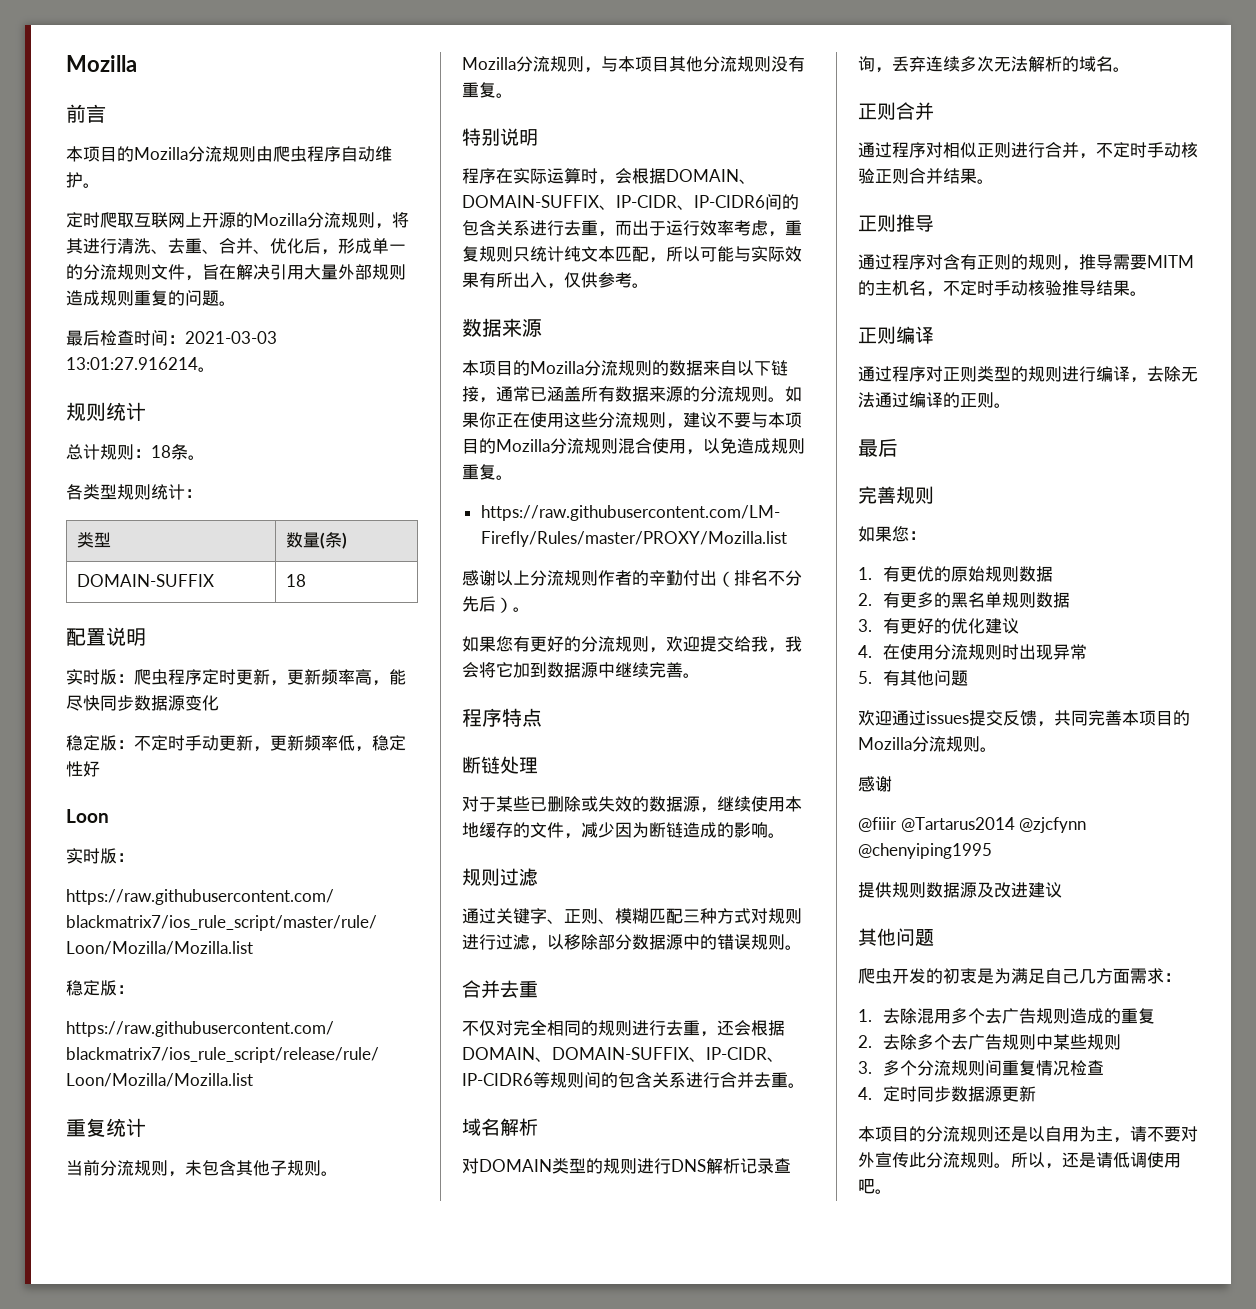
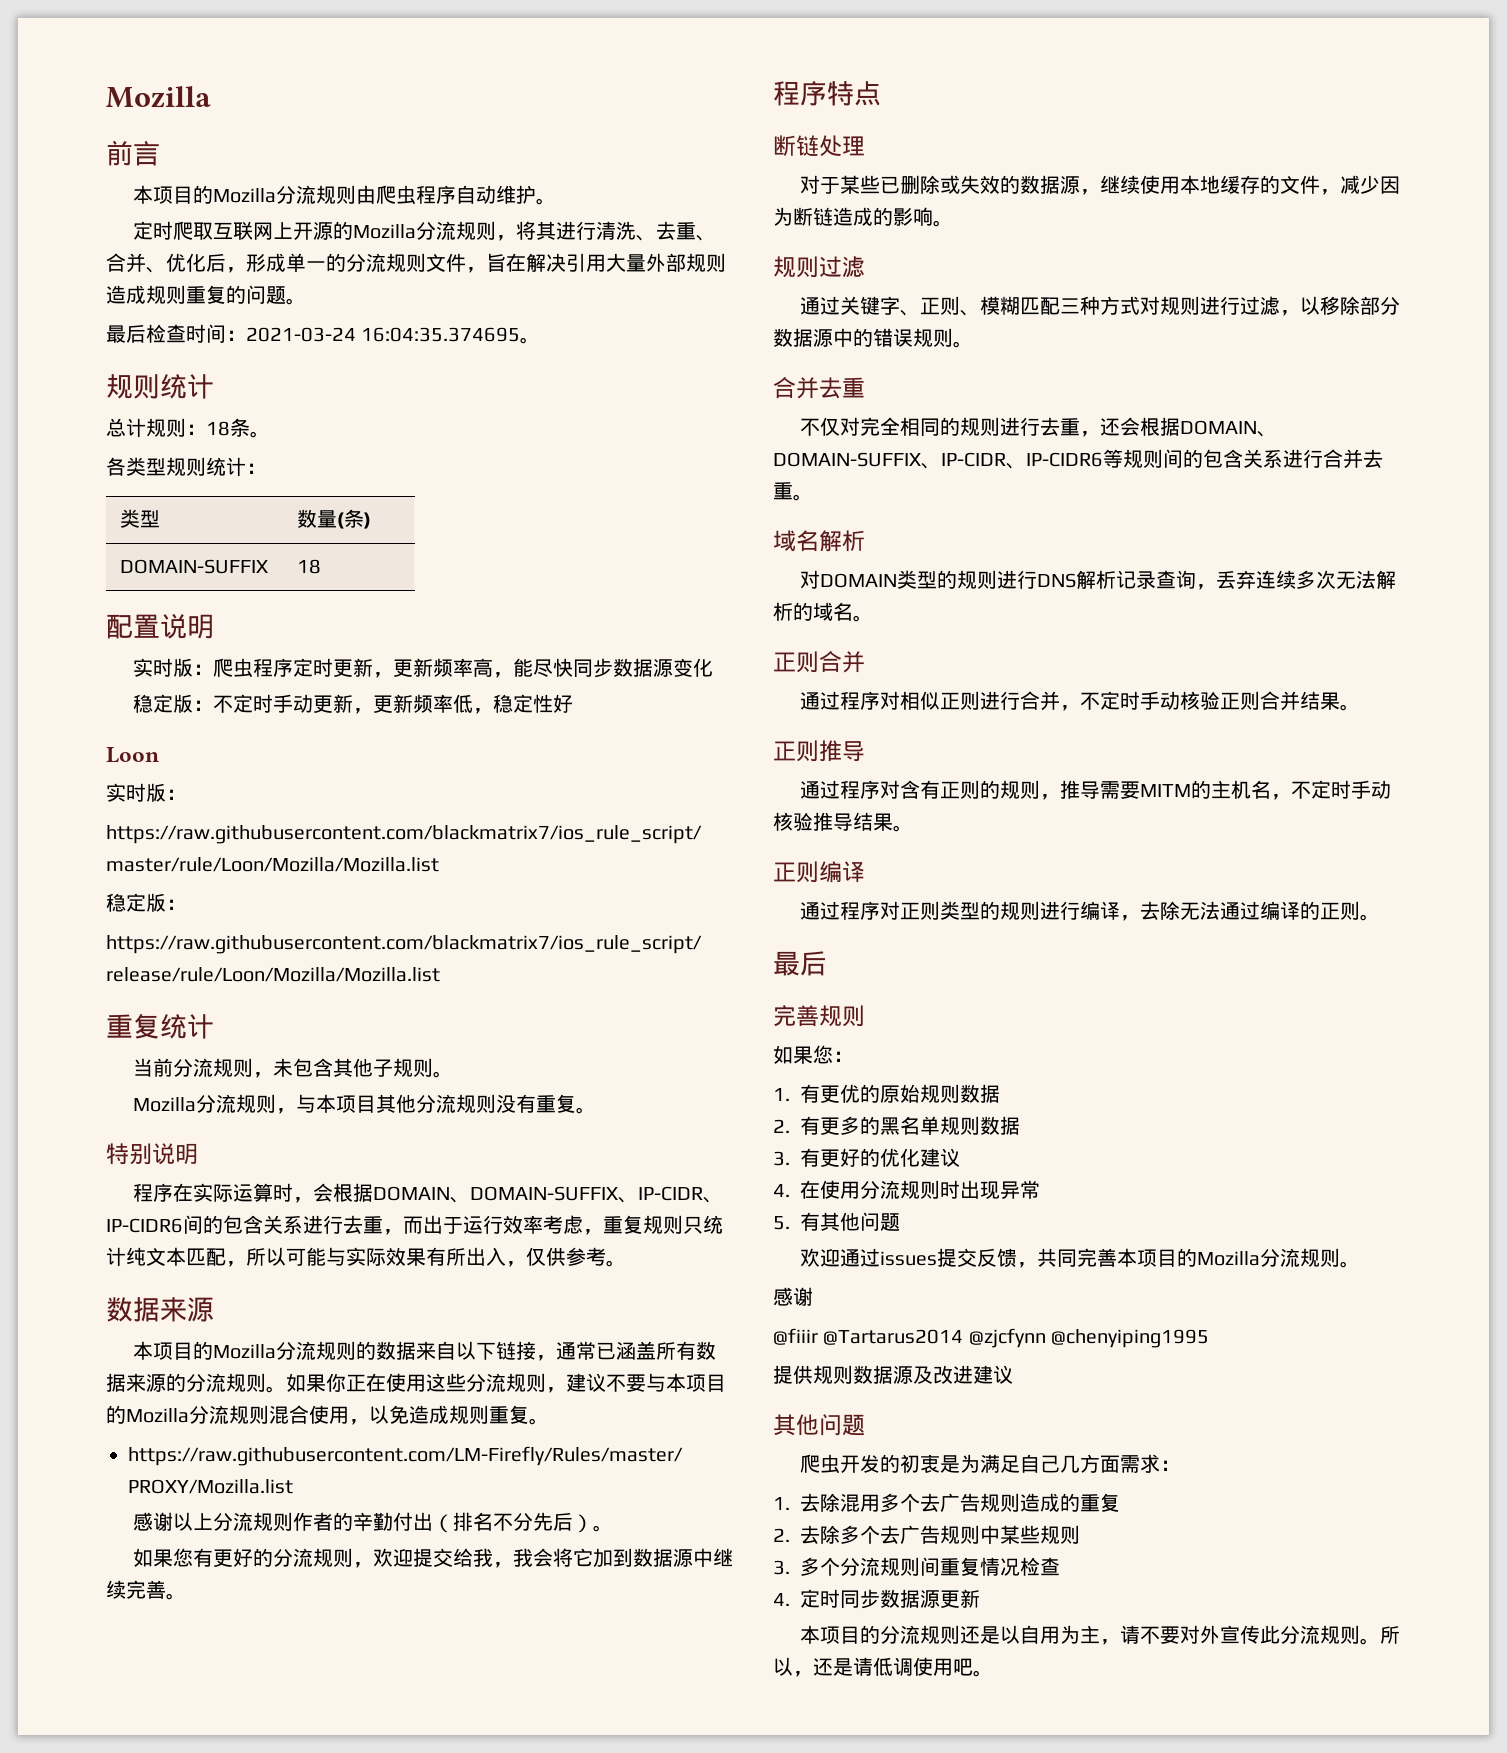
- 最后检查时间：2021-03-03 13:01:27.916214。
+ 最后检查时间：2021-03-24 16:04:35.374695。

